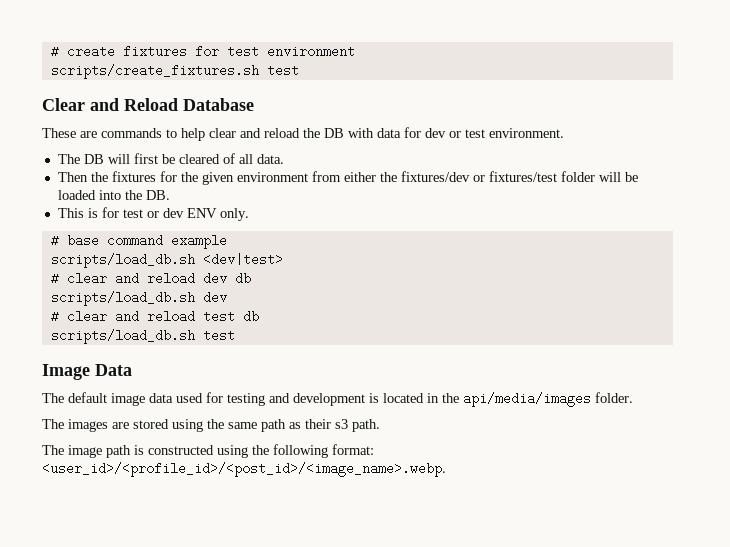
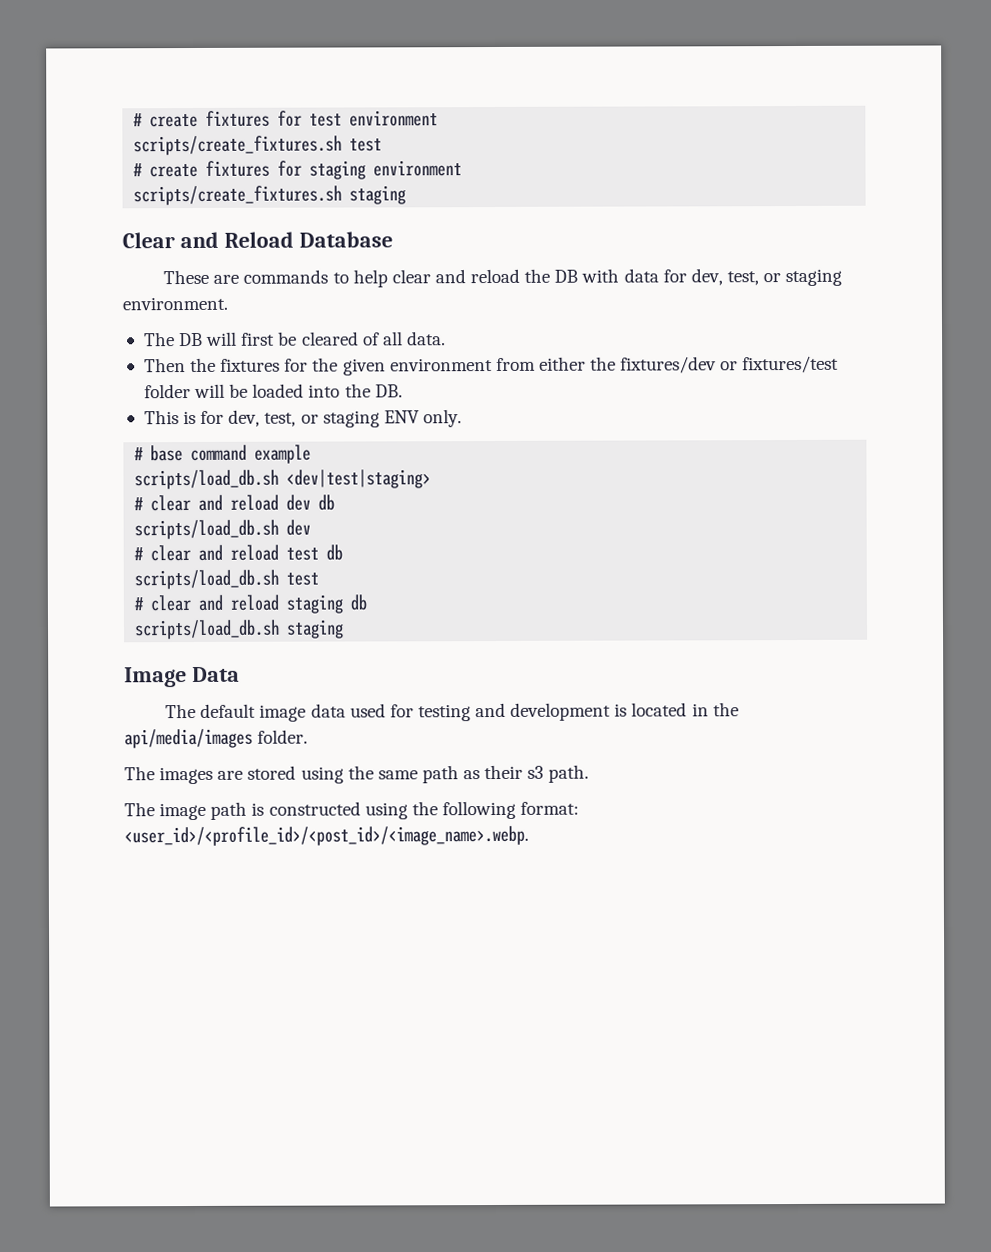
+ # create fixtures for staging environment
+ scripts/create_fixtures.sh staging
- These are commands to help clear and reload the DB with data for dev or test environment.
+ These are commands to help clear and reload the DB with data for dev, test, or staging environment.
- This is for test or dev ENV only.
+ This is for dev, test, or staging ENV only.
- scripts/load_db.sh <dev|test>
+ scripts/load_db.sh <dev|test|staging>
+ # clear and reload staging db
+ scripts/load_db.sh staging

